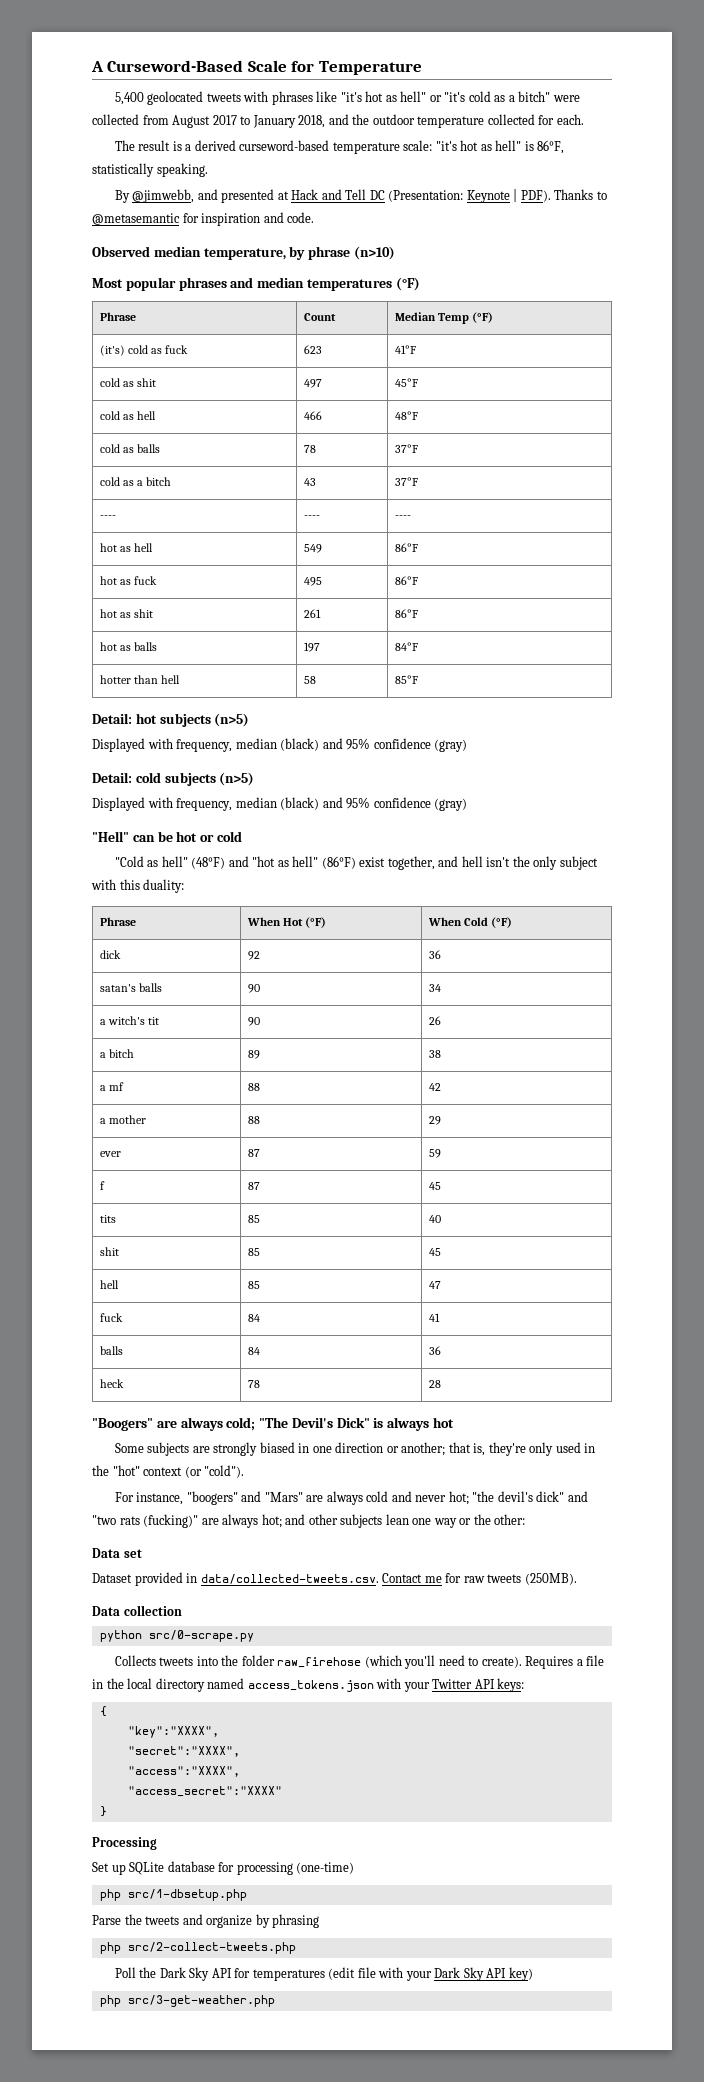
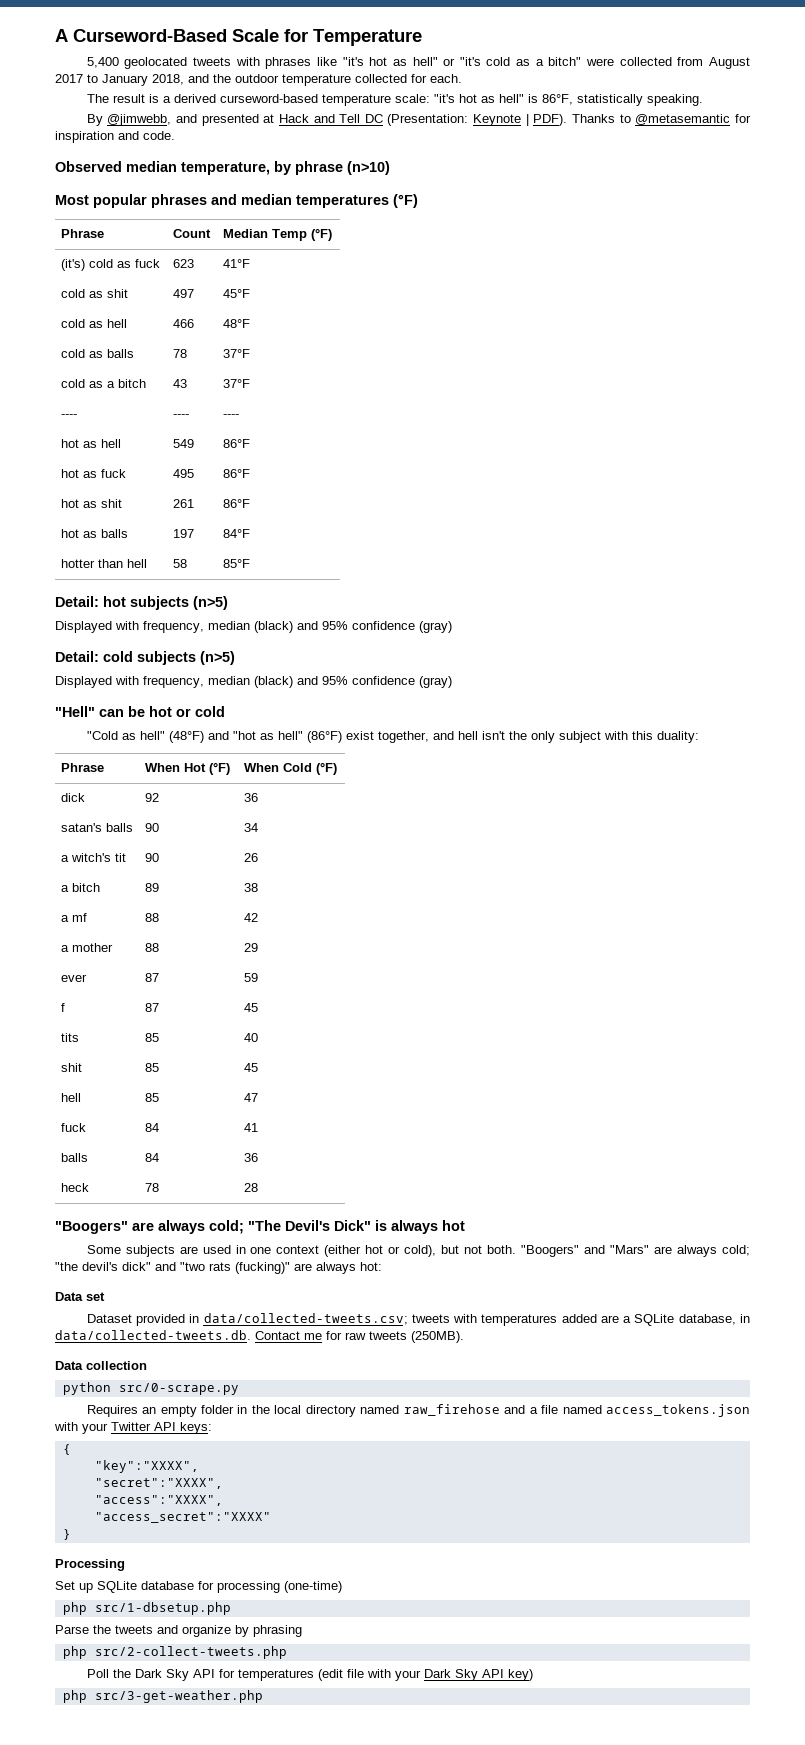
- Some subjects are strongly biased in one direction or another; that is, they're only used in the "hot" context (or "cold").
- For instance, "boogers" and "Mars" are always cold and never hot; "the devil's dick" and "two rats (fucking)" are always hot; and other subjects lean one way or the other:
+ Some subjects are used in one context (either hot or cold), but not both. "Boogers" and "Mars" are always cold; "the devil's dick" and "two rats (fucking)" are always hot:
- Dataset provided in data/collected-tweets.csv. Contact me for raw tweets (250MB).
+ Dataset provided in data/collected-tweets.csv; tweets with temperatures added are a SQLite database, in data/collected-tweets.db. Contact me for raw tweets (250MB).
- Collects tweets into the folder raw_firehose (which you'll need to create). Requires a file in the local directory named access_tokens.json with your Twitter API keys:
+ Requires an empty folder in the local directory named raw_firehose and a file named access_tokens.json with your Twitter API keys:

